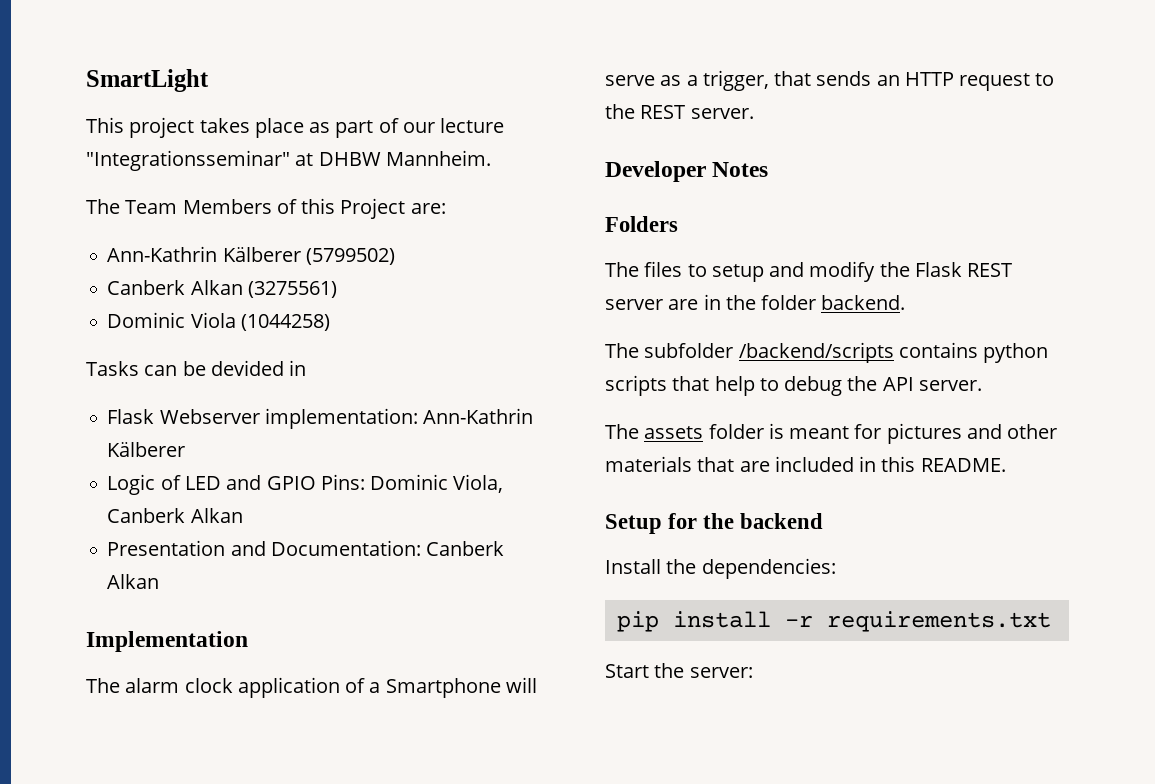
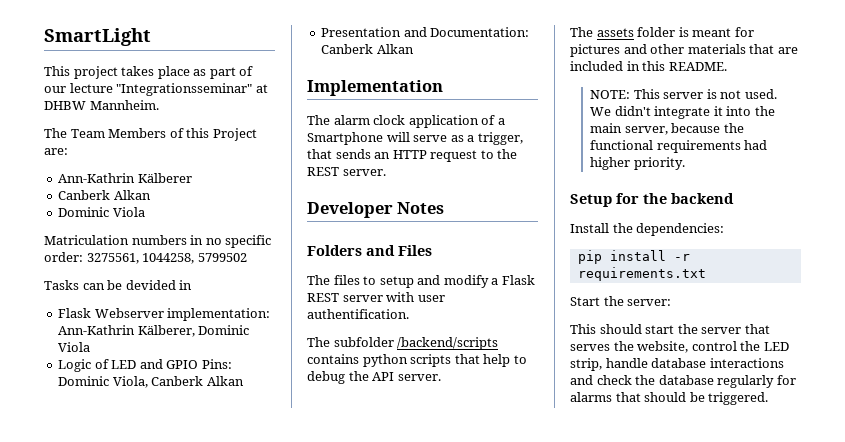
- Ann-Kathrin Kälberer (5799502)
- Canberk Alkan (3275561)
- Dominic Viola (1044258)
+ Ann-Kathrin Kälberer
+ Canberk Alkan
+ Dominic Viola
+ Matriculation numbers in no specific order: 3275561, 1044258, 5799502
- Flask Webserver implementation: Ann-Kathrin Kälberer
+ Flask Webserver implementation: Ann-Kathrin Kälberer, Dominic Viola
- Folders
+ Folders and Files
- The files to setup and modify the Flask REST server are in the folder backend.
+ The files to setup and modify a Flask REST server with user authentification.
+ NOTE: This server is not used. We didn't integrate it into the main server, because the functional requirements had higher priority.
+ This should start the server that serves the website, control the LED strip, handle database interactions and check the database regularly for alarms that should be triggered.

